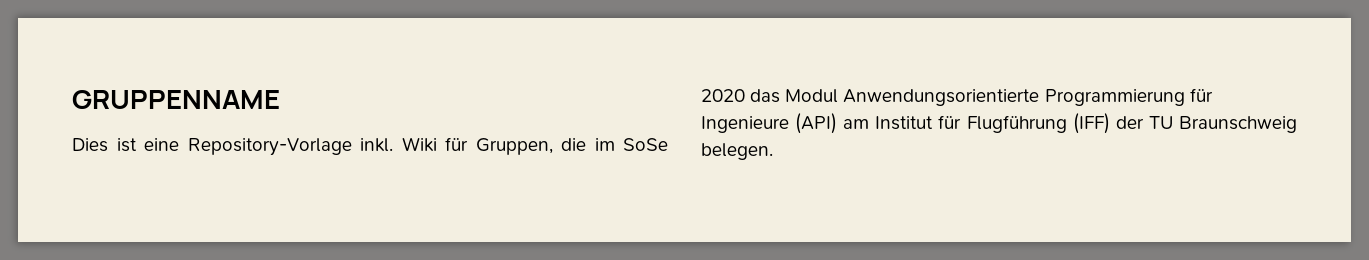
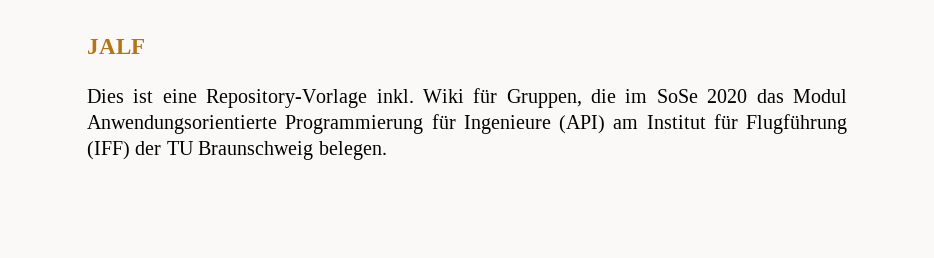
- GRUPPENNAME
+ JALF

